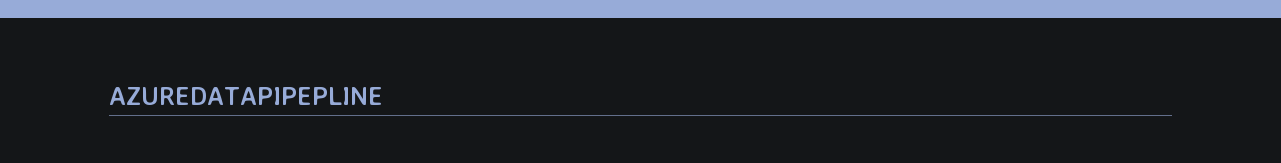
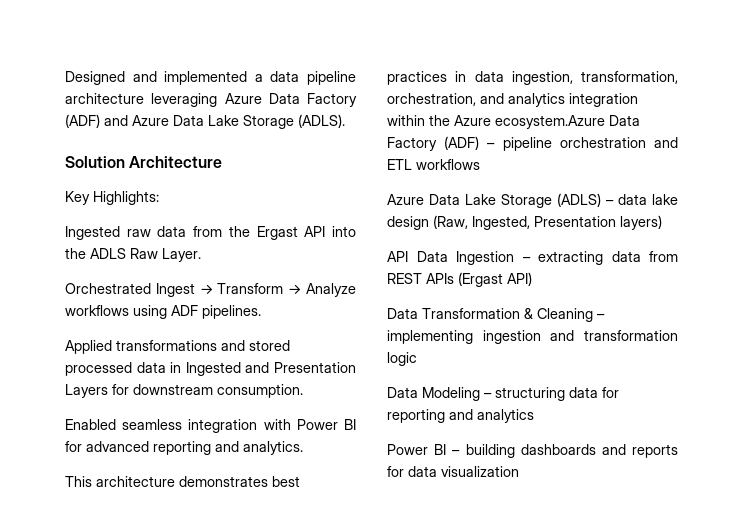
- AZUREDATAPIPEPLINE
+ Designed and implemented a data pipeline architecture leveraging Azure Data Factory (ADF) and Azure Data Lake Storage (ADLS).
+ Solution Architecture
+ Key Highlights:
+ Ingested raw data from the Ergast API into the ADLS Raw Layer.
+ Orchestrated Ingest → Transform → Analyze workflows using ADF pipelines.
+ Applied transformations and stored processed data in Ingested and Presentation Layers for downstream consumption.
+ Enabled seamless integration with Power BI for advanced reporting and analytics.
+ This architecture demonstrates best practices in data ingestion, transformation, orchestration, and analytics integration within the Azure ecosystem.Azure Data Factory (ADF) – pipeline orchestration and ETL workflows
+ Azure Data Lake Storage (ADLS) – data lake design (Raw, Ingested, Presentation layers)
+ API Data Ingestion – extracting data from REST APIs (Ergast API)
+ Data Transformation & Cleaning – implementing ingestion and transformation logic
+ Data Modeling – structuring data for reporting and analytics
+ Power BI – building dashboards and reports for data visualization

